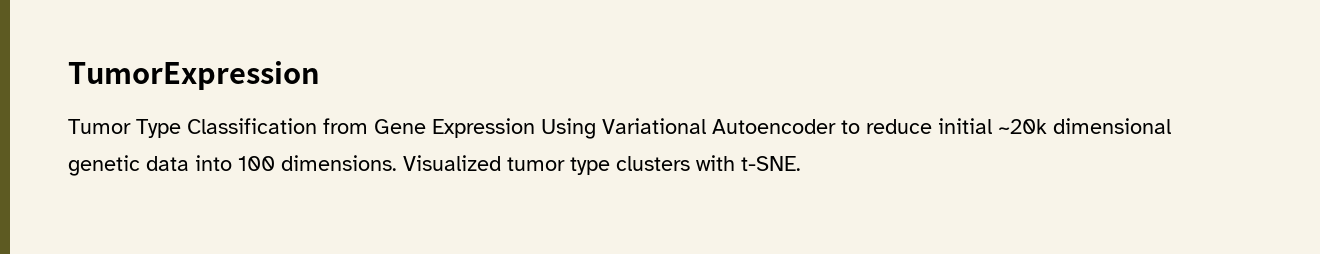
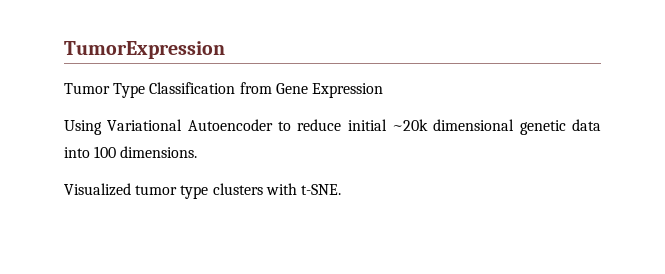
- Tumor Type Classification from Gene Expression Using Variational Autoencoder to reduce initial ~20k dimensional genetic data into 100 dimensions. Visualized tumor type clusters with t-SNE.
+ Tumor Type Classification from Gene Expression
+ Using Variational Autoencoder to reduce initial ~20k dimensional genetic data into 100 dimensions.
+ Visualized tumor type clusters with t-SNE.

